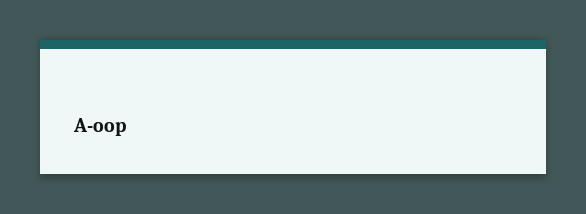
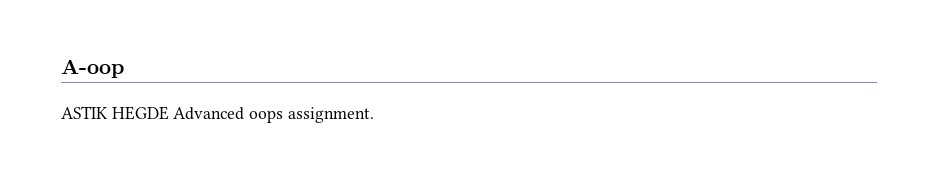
+ ASTIK HEGDE Advanced oops assignment.

